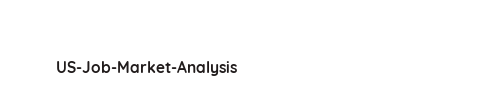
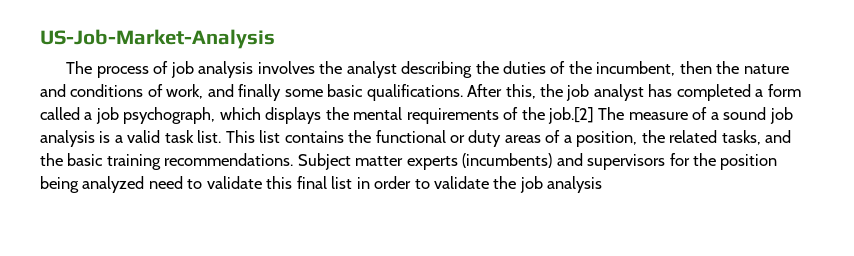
+ The process of job analysis involves the analyst describing the duties of the incumbent, then the nature and conditions of work, and finally some basic qualifications. After this, the job analyst has completed a form called a job psychograph, which displays the mental requirements of the job.[2] The measure of a sound job analysis is a valid task list. This list contains the functional or duty areas of a position, the related tasks, and the basic training recommendations. Subject matter experts (incumbents) and supervisors for the position being analyzed need to validate this final list in order to validate the job analysis

